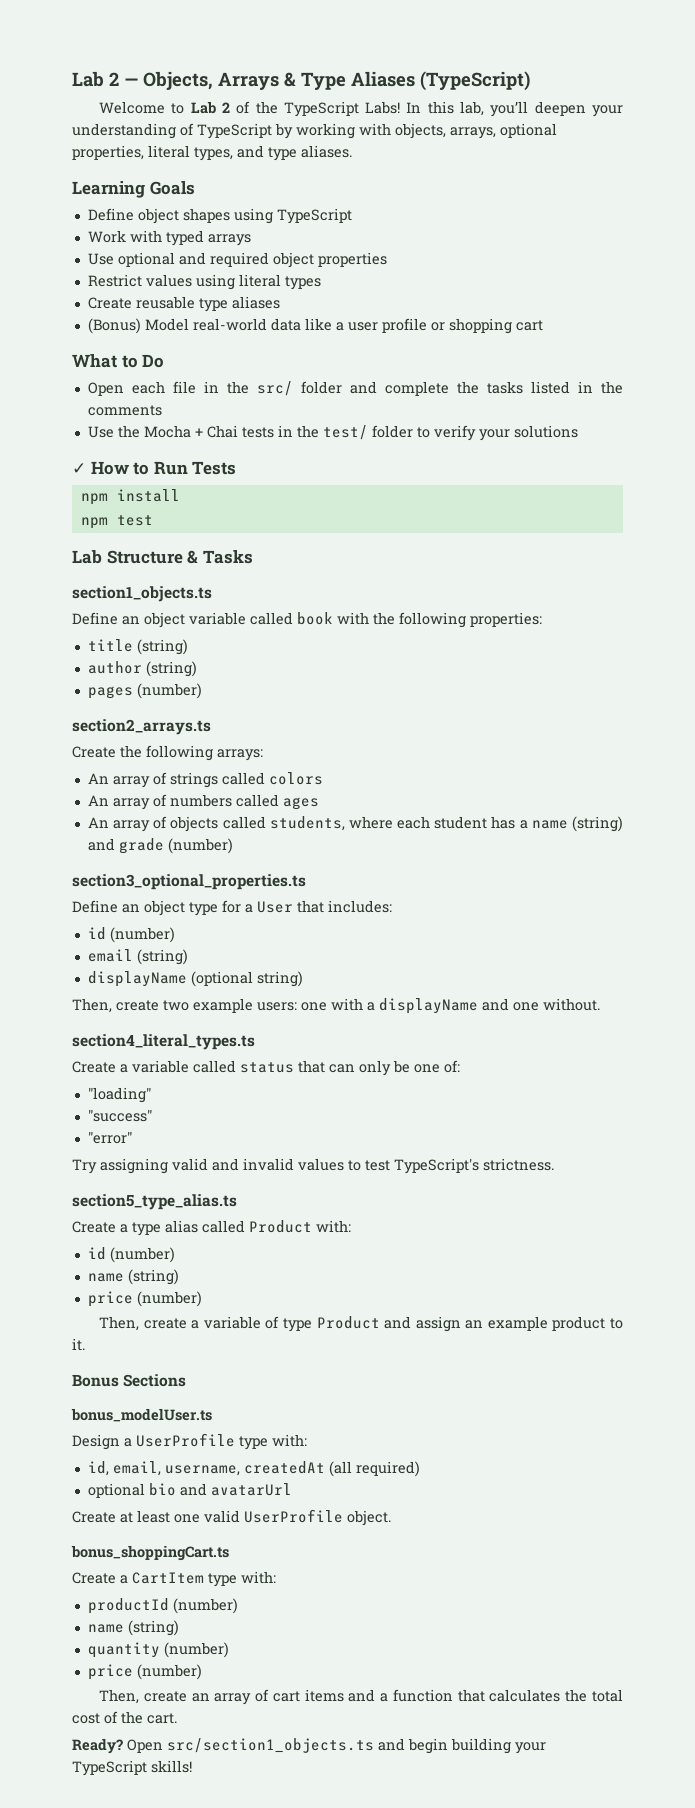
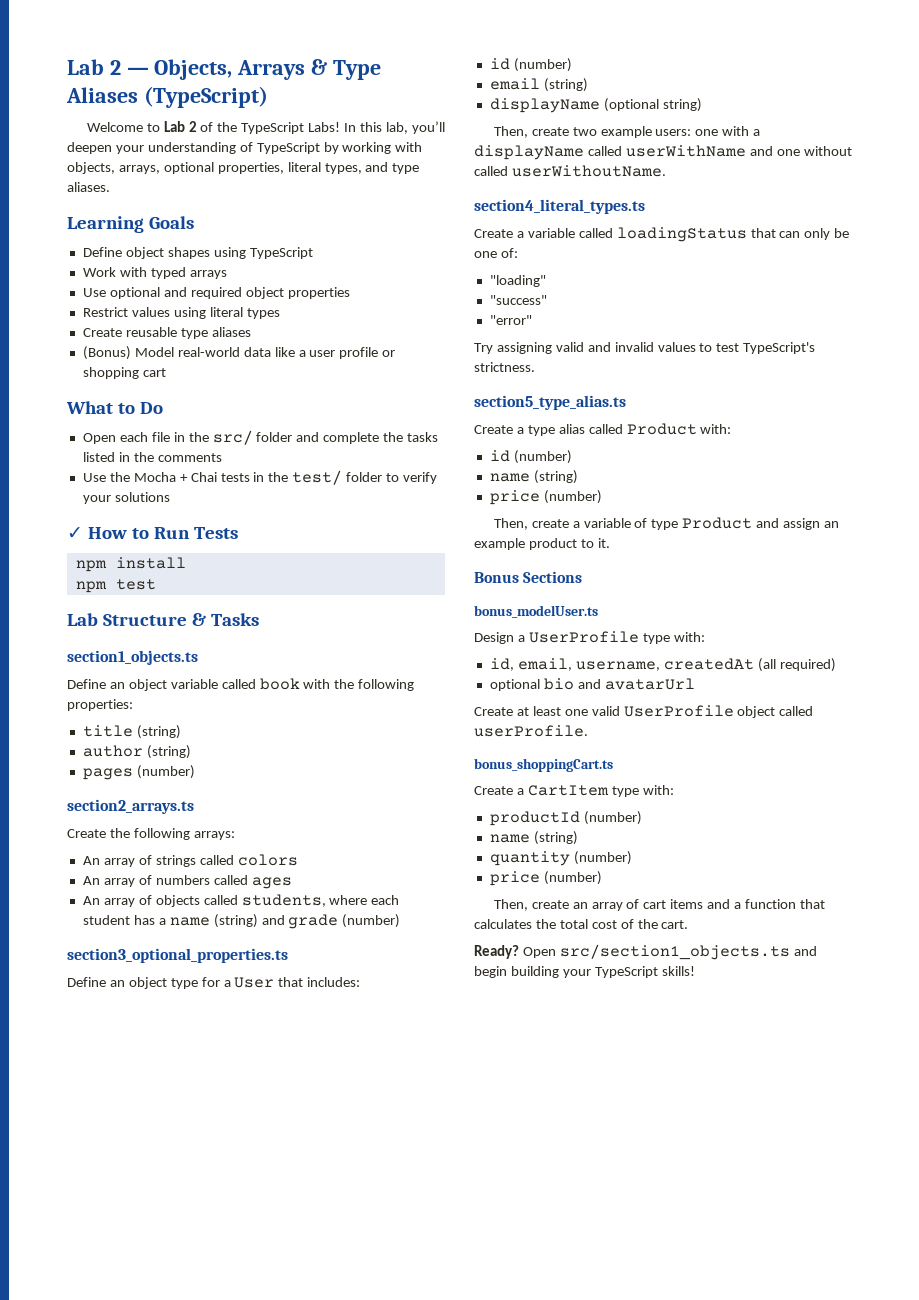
- Then, create two example users: one with a displayName and one without.
+ Then, create two example users: one with a displayName called userWithName and one without called userWithoutName.
- Create a variable called status that can only be one of:
+ Create a variable called loadingStatus that can only be one of:
- Create at least one valid UserProfile object.
+ Create at least one valid UserProfile object called userProfile.

